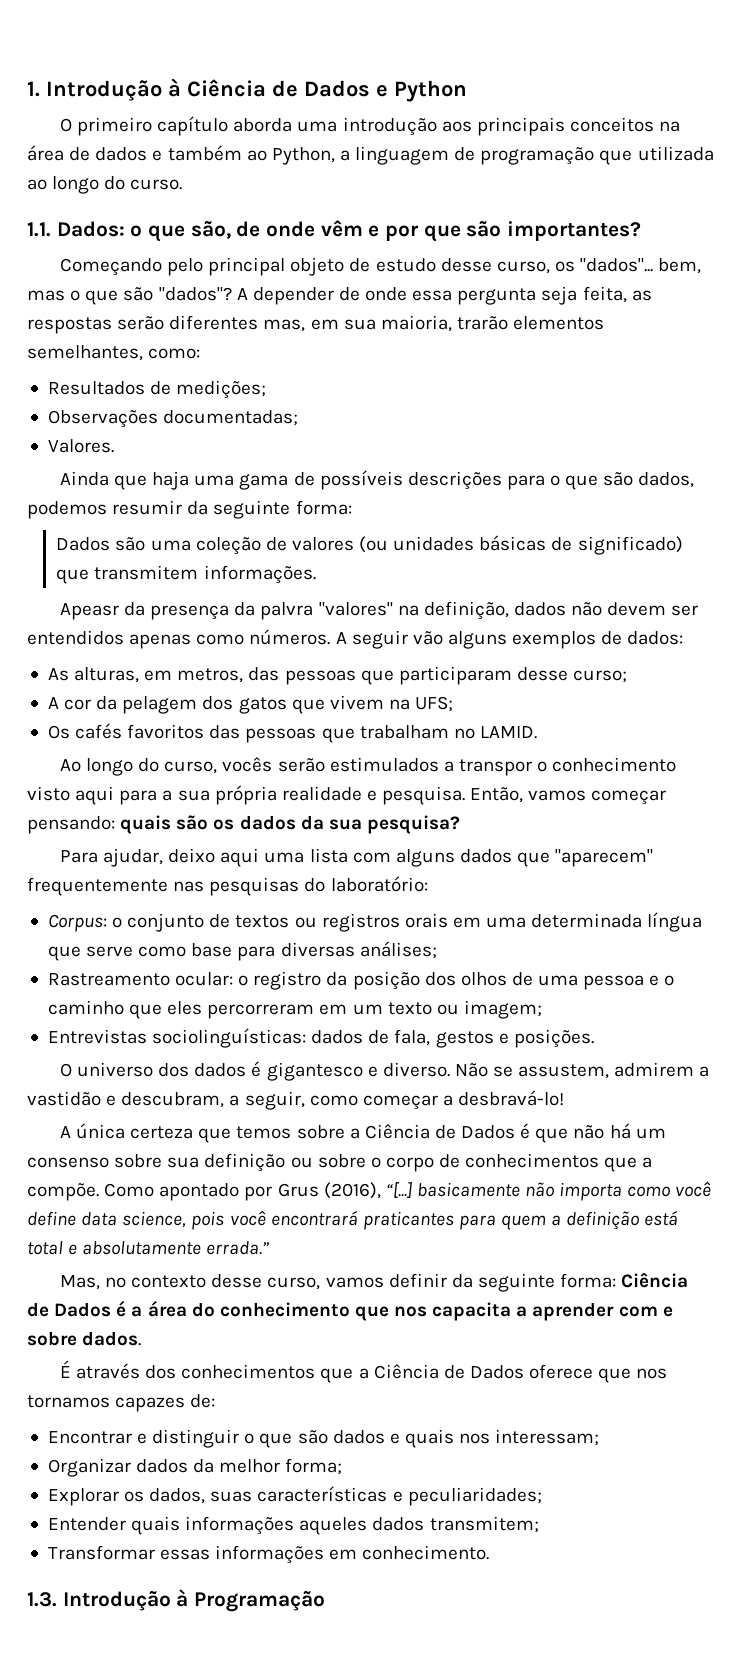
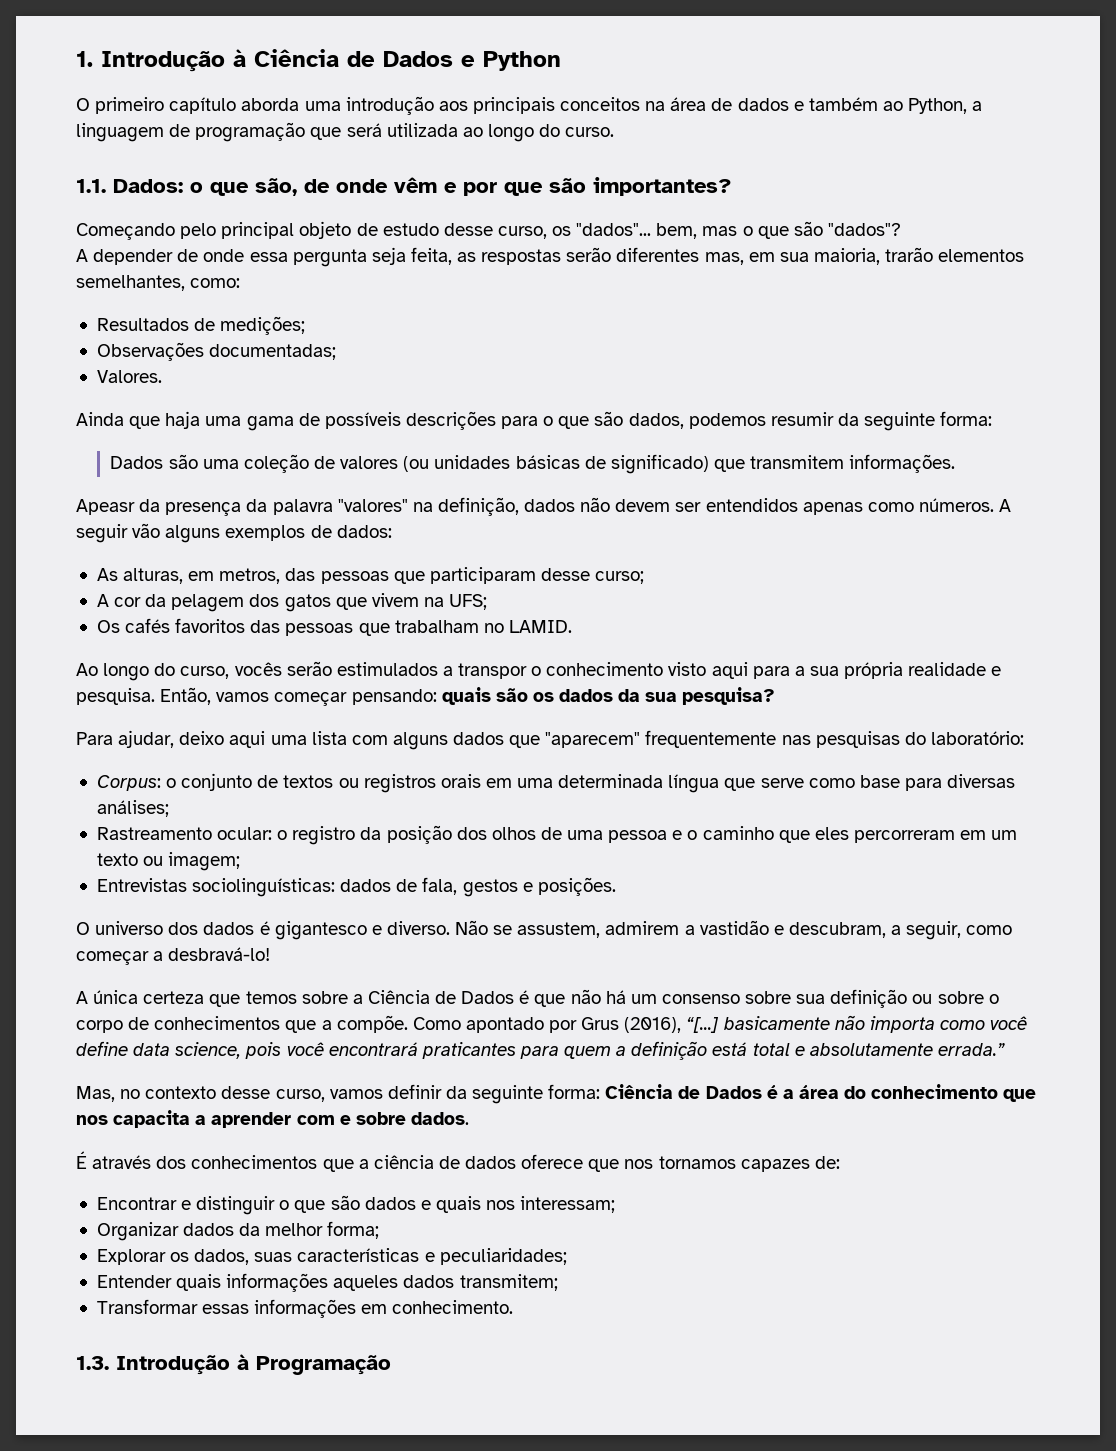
- O primeiro capítulo aborda uma introdução aos principais conceitos na área de dados e também ao Python, a linguagem de programação que utilizada ao longo do curso.
+ O primeiro capítulo aborda uma introdução aos principais conceitos na área de dados e também ao Python, a linguagem de programação que será utilizada ao longo do curso.
- Começando pelo principal objeto de estudo desse curso, os "dados"... bem, mas o que são "dados"? A depender de onde essa pergunta seja feita, as respostas serão diferentes mas, em sua maioria, trarão elementos semelhantes, como:
+ Começando pelo principal objeto de estudo desse curso, os "dados"... bem, mas o que são "dados"?
+ A depender de onde essa pergunta seja feita, as respostas serão diferentes mas, em sua maioria, trarão elementos semelhantes, como:
- Apeasr da presença da palvra "valores" na definição, dados não devem ser entendidos apenas como números.
+ Apeasr da presença da palavra "valores" na definição, dados não devem ser entendidos apenas como números.
- É através dos conhecimentos que a Ciência de Dados oferece que nos tornamos capazes de:
+ É através dos conhecimentos que a ciência de dados oferece que nos tornamos capazes de:

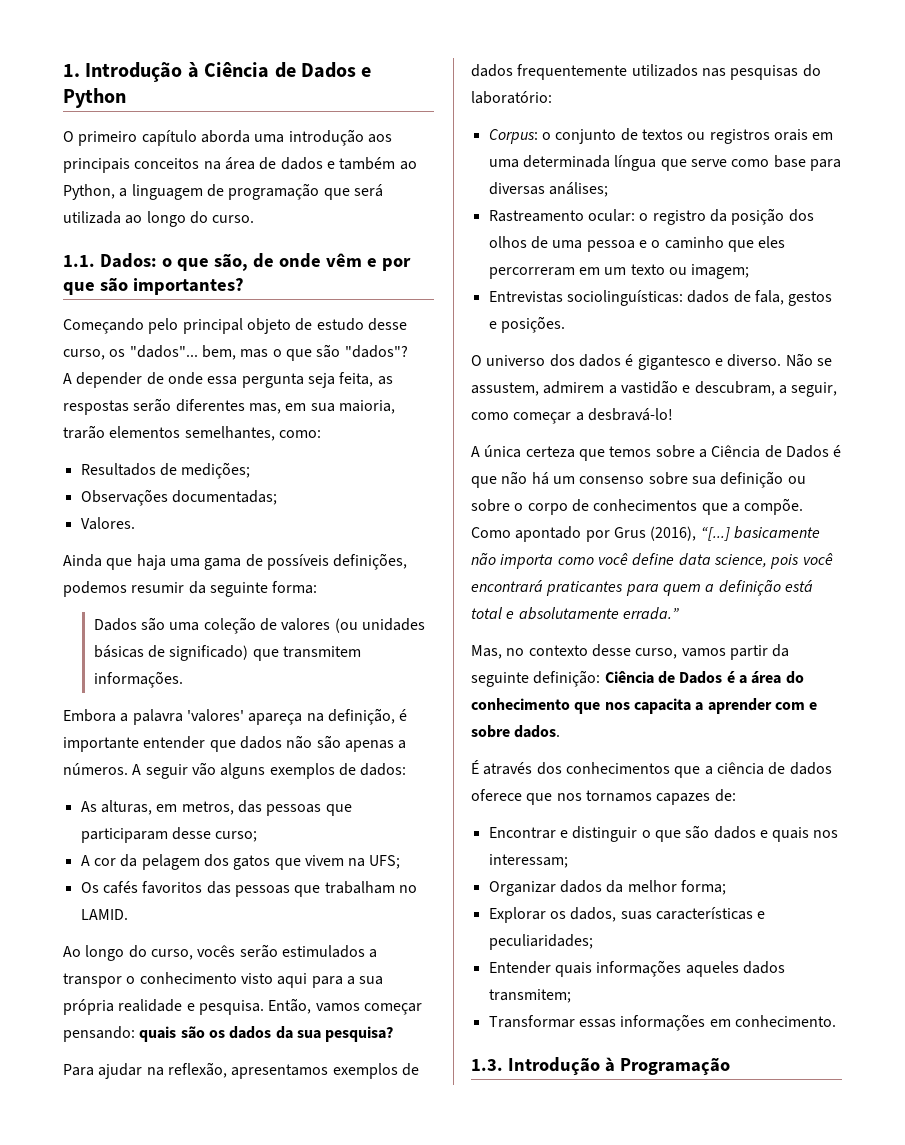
- Ainda que haja uma gama de possíveis descrições para o que são dados, podemos resumir da seguinte forma:
+ Ainda que haja uma gama de possíveis definições, podemos resumir da seguinte forma:
- Apeasr da presença da palavra "valores" na definição, dados não devem ser entendidos apenas como números.
+ Embora a palavra 'valores' apareça na definição, é importante entender que dados não são apenas a números.
- Para ajudar, deixo aqui uma lista com alguns dados que "aparecem" frequentemente nas pesquisas do laboratório:
+ Para ajudar na reflexão, apresentamos exemplos de dados frequentemente utilizados nas pesquisas do laboratório:
- Mas, no contexto desse curso, vamos definir da seguinte forma: Ciência de Dados é a área do conhecimento que nos capacita a aprender com e sobre dados.
+ Mas, no contexto desse curso, vamos partir da seguinte definição: Ciência de Dados é a área do conhecimento que nos capacita a aprender com e sobre dados.

